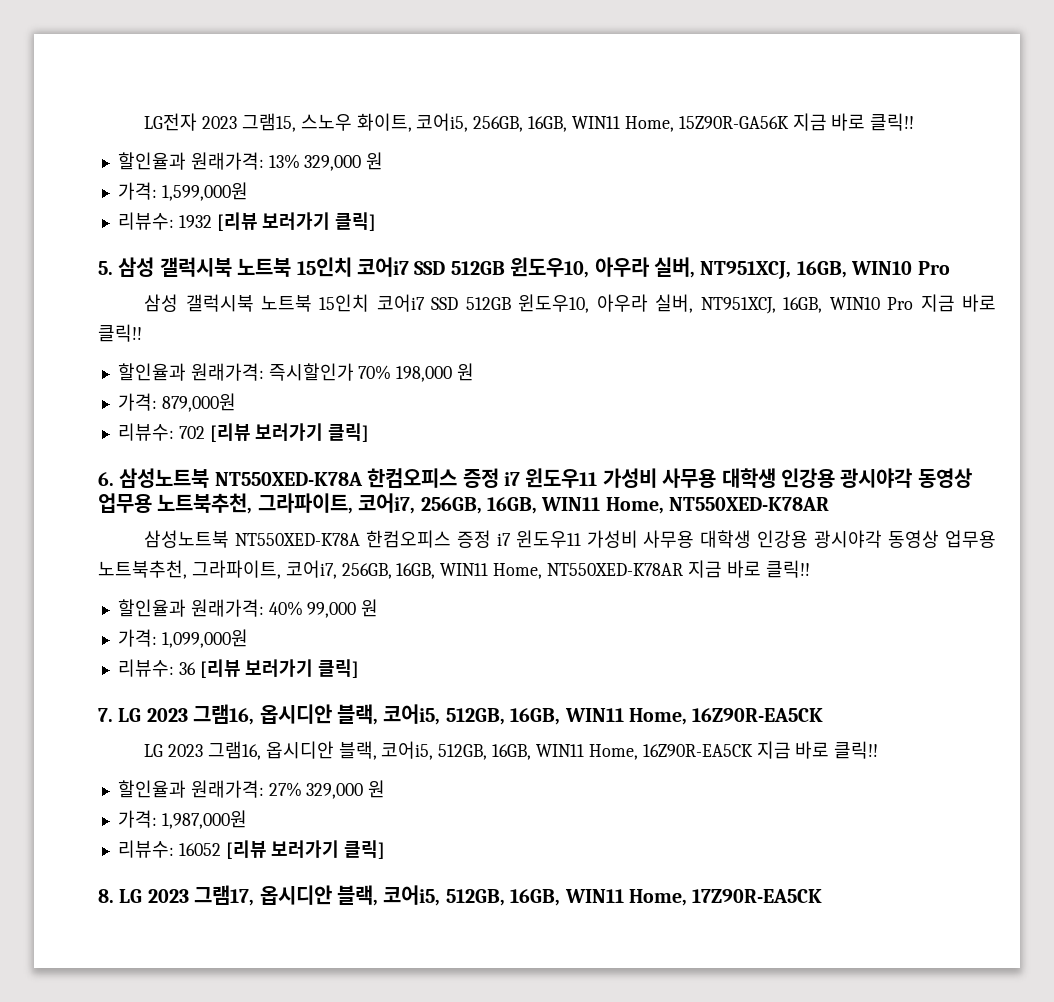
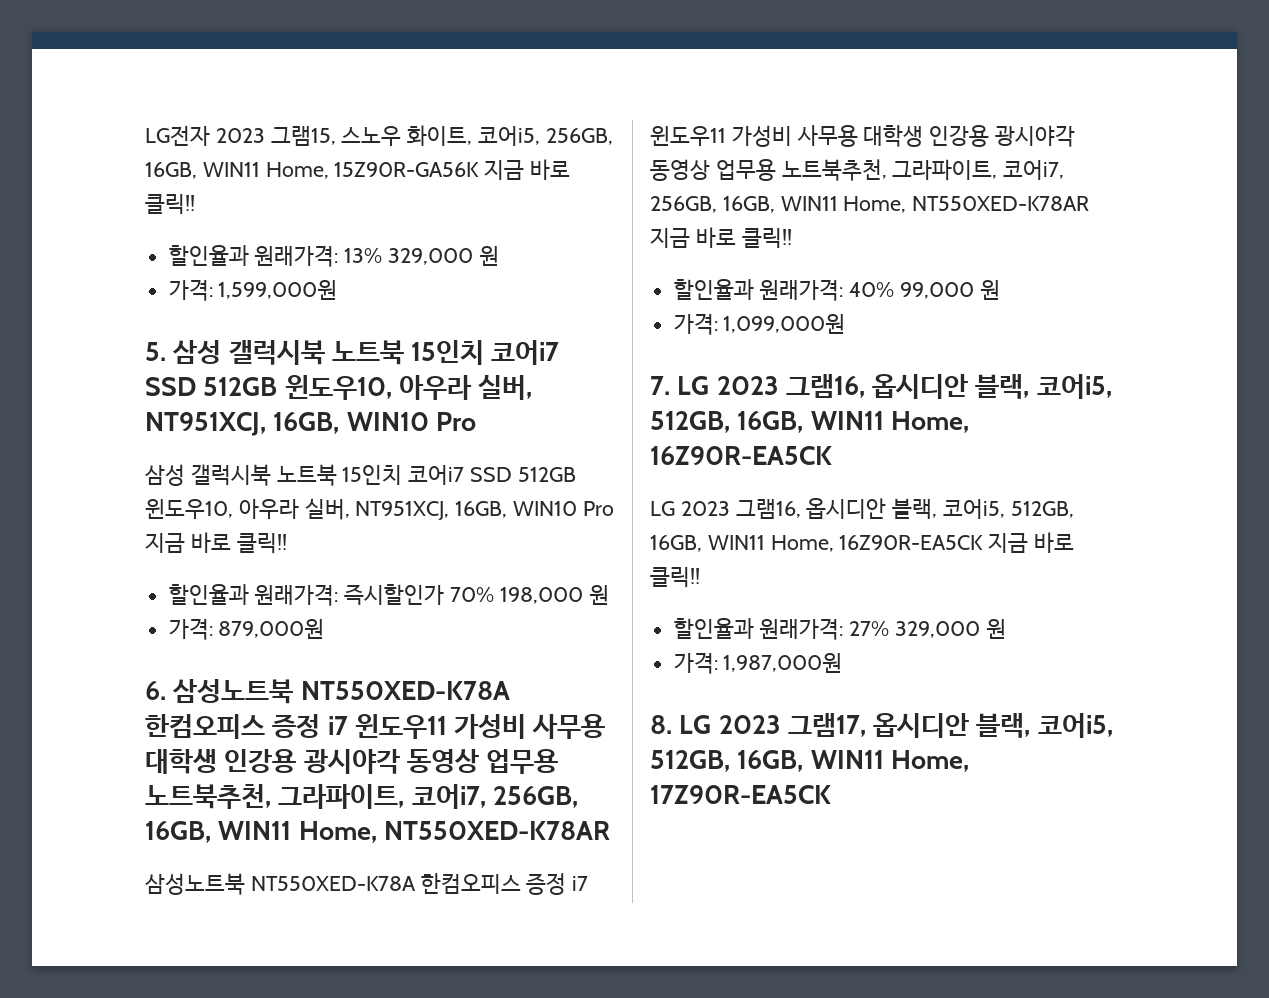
- 리뷰수: 1932 [리뷰 보러가기 클릭]
- 리뷰수: 702 [리뷰 보러가기 클릭]
- 리뷰수: 36 [리뷰 보러가기 클릭]
- 리뷰수: 16052 [리뷰 보러가기 클릭]

